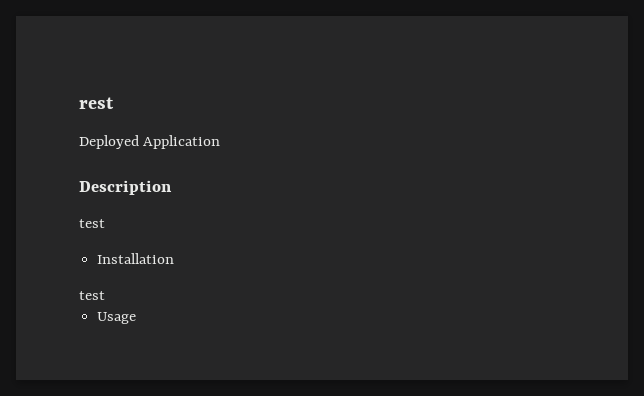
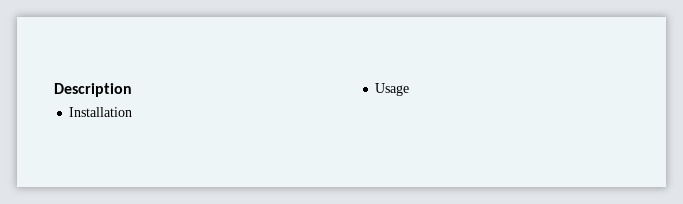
- rest
- Deployed Application
  Description
- test
  Installation
- test

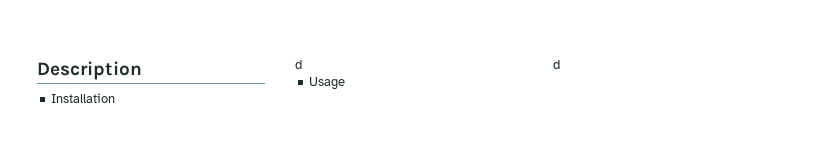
  Installation
+ d
  Usage
+ d

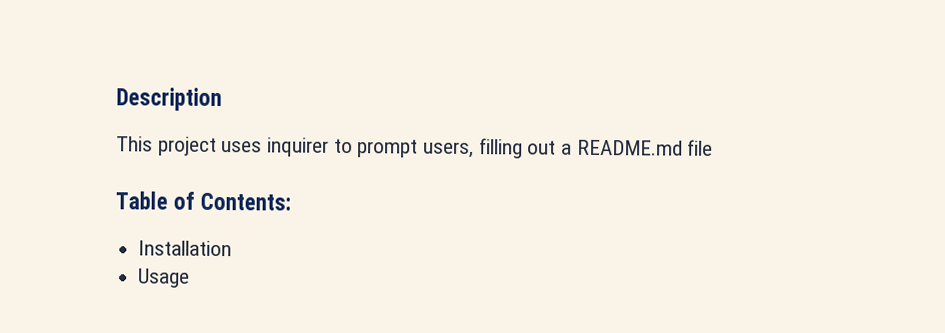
+ This project uses inquirer to prompt users, filling out a README.md file
+ Table of Contents:
  Installation
- d
  Usage
- d

